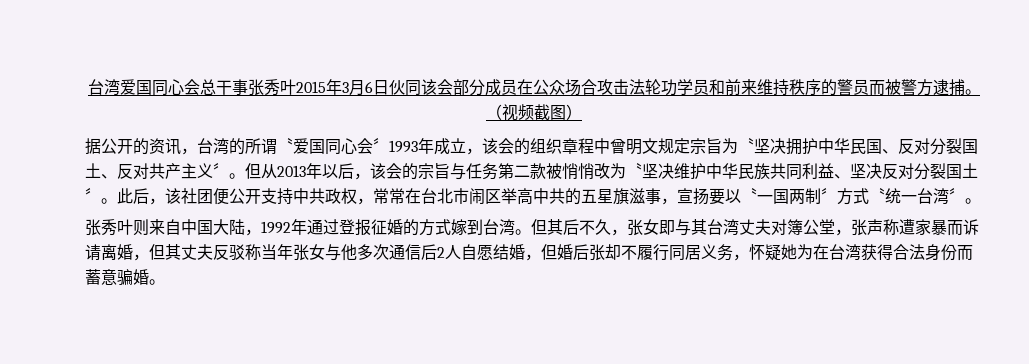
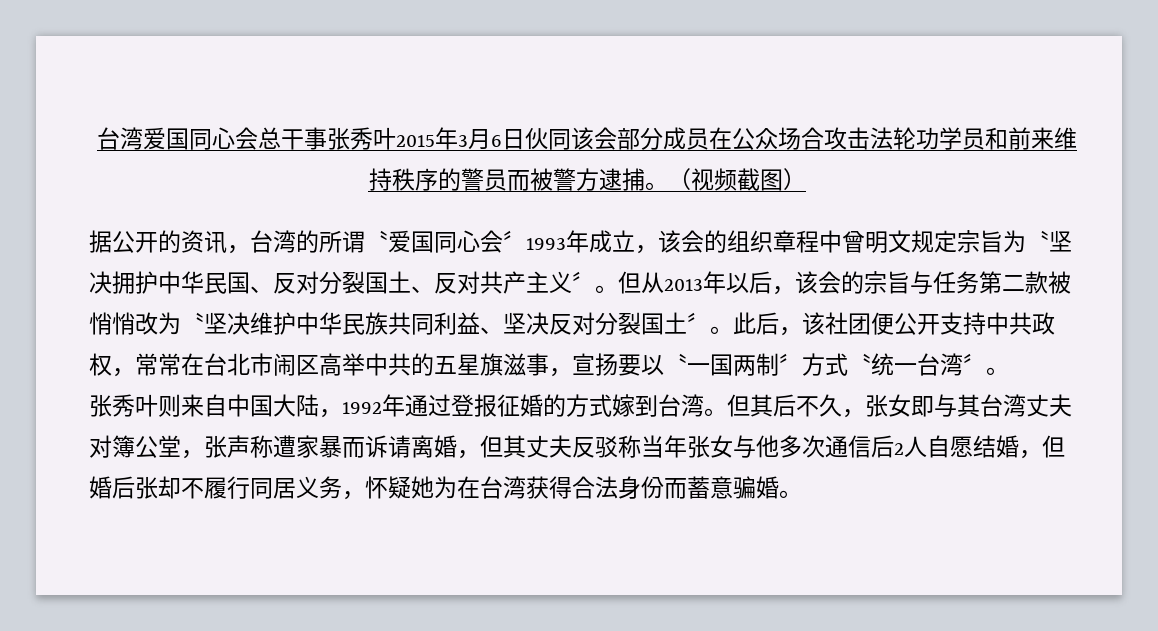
- 此后，该社团便公开支持中共政权，常常在台北市闹区举高中共的五星旗滋事，宣扬要以〝一国两制〞方式〝统一台湾〞。
+ 此后，该社团便公开支持中共政权，常常在台北市闹区高举中共的五星旗滋事，宣扬要以〝一国两制〞方式〝统一台湾〞。

